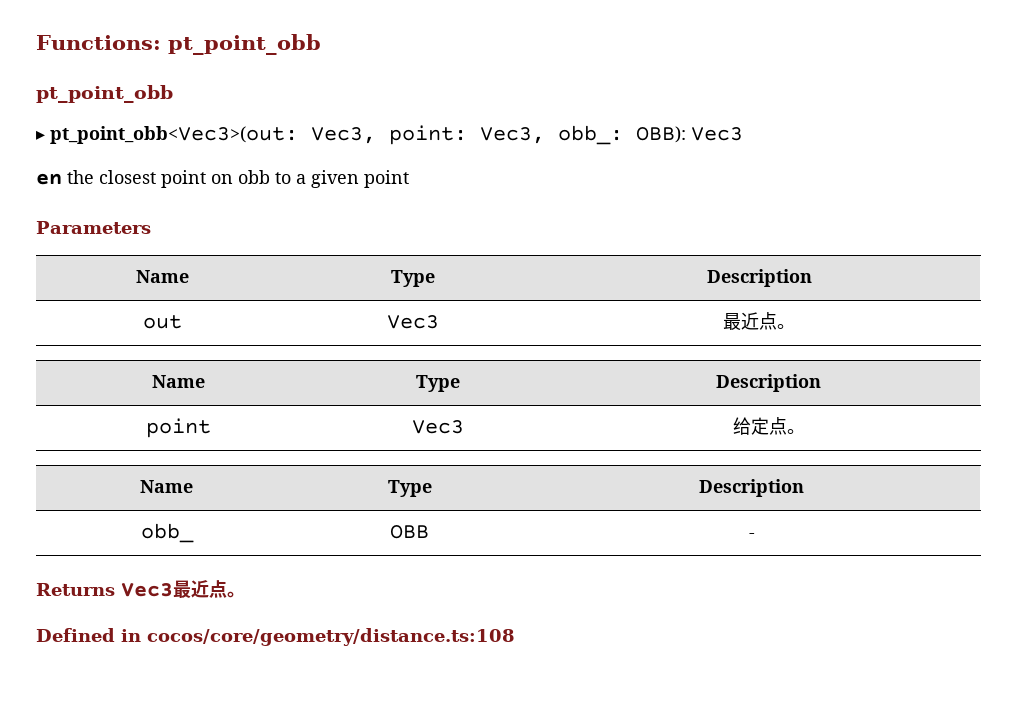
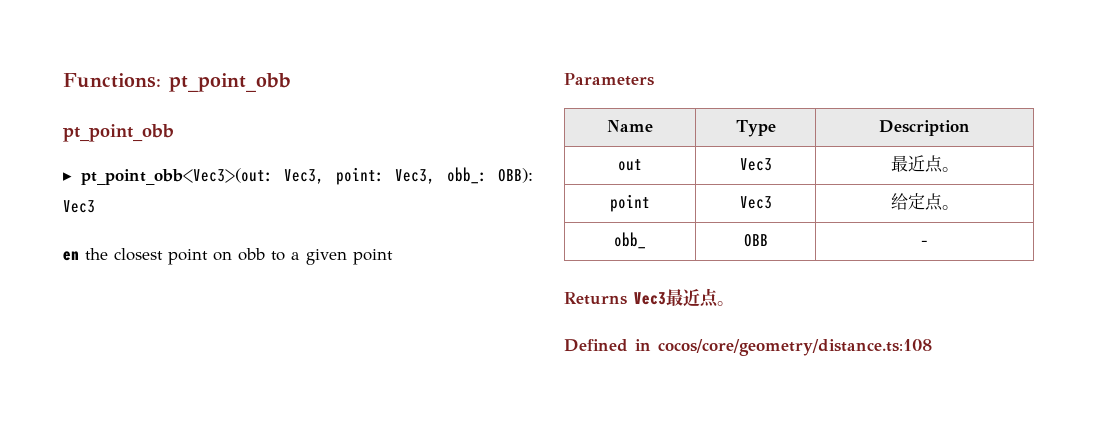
  out | Vec3 | 最近点。
- Name | Type | Description
  point | Vec3 | 给定点。
- Name | Type | Description

